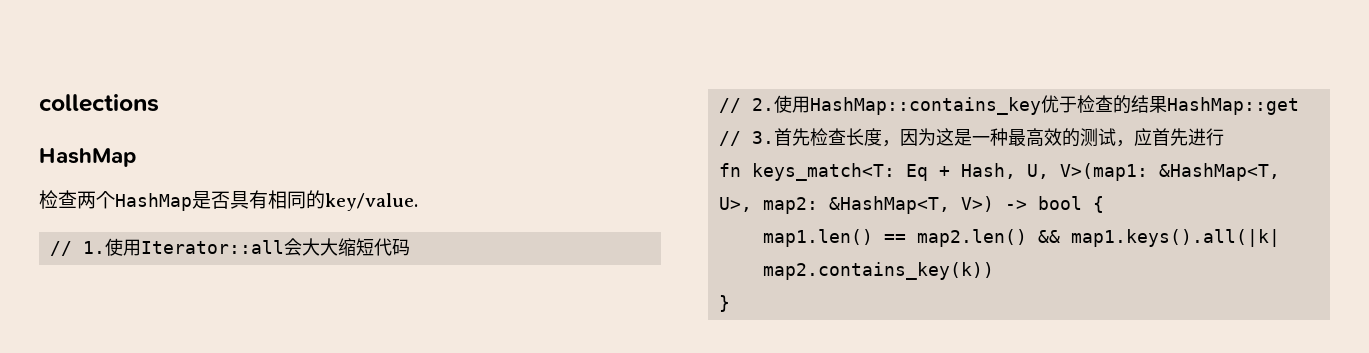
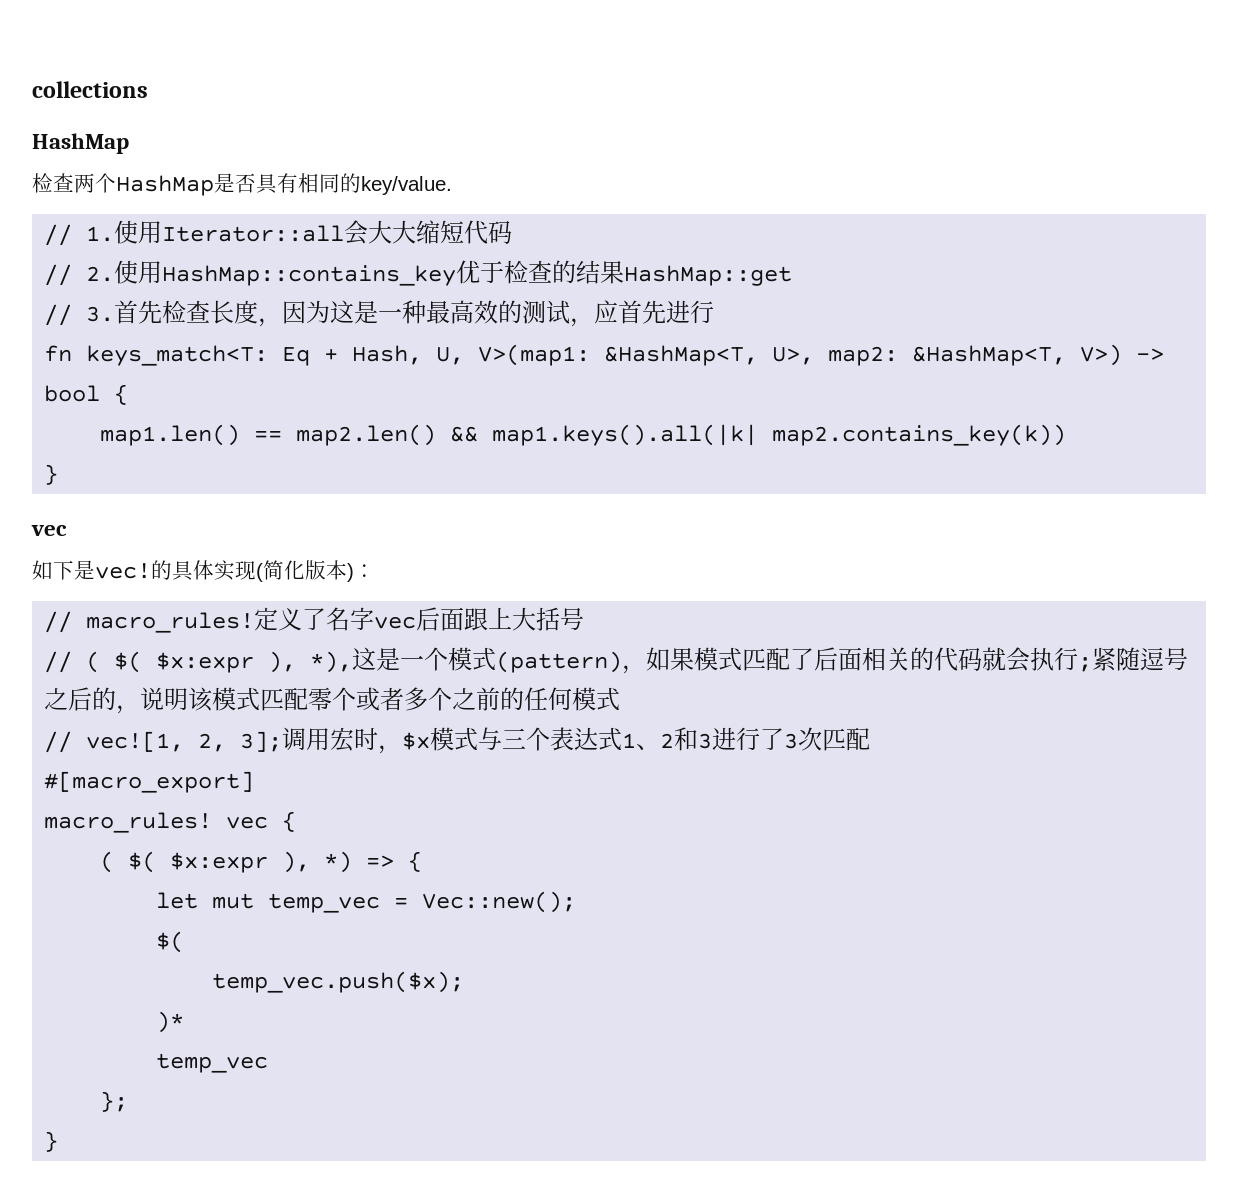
  map1.len() == map2.len() && map1.keys().all(|k| map2.contains_key(k))
+ }
+ vec
+ 如下是vec!的具体实现(简化版本)：
+ // macro_rules!定义了名字vec后面跟上大括号
+ // ( $( $x:expr ), *),这是一个模式(pattern)，如果模式匹配了后面相关的代码就会执行;紧随逗号之后的，说明该模式匹配零个或者多个之前的任何模式
+ // vec![1, 2, 3];调用宏时，$x模式与三个表达式1、2和3进行了3次匹配
+ #[macro_export]
+ macro_rules! vec {
+ ( $( $x:expr ), *) => {
+ let mut temp_vec = Vec::new();
+ $(
+ temp_vec.push($x);
+ )*
+ temp_vec
+ };

